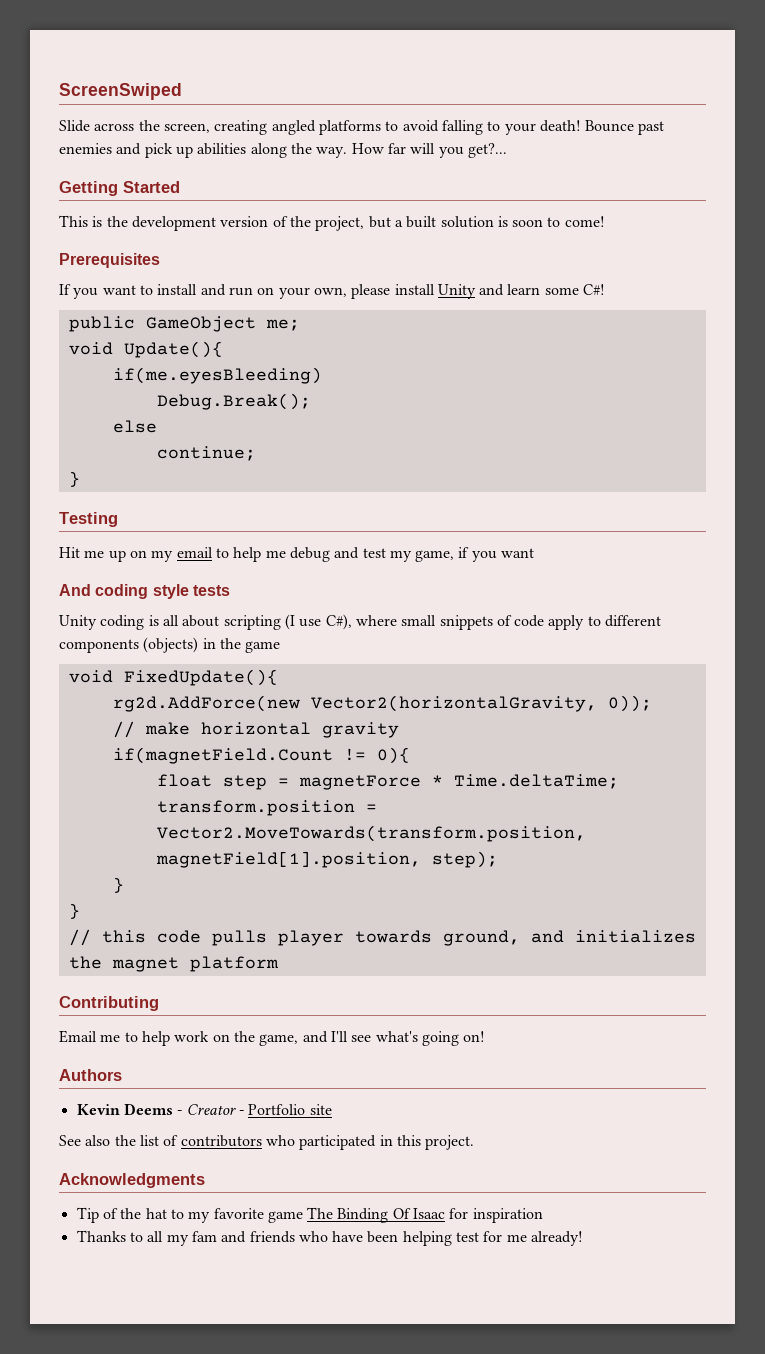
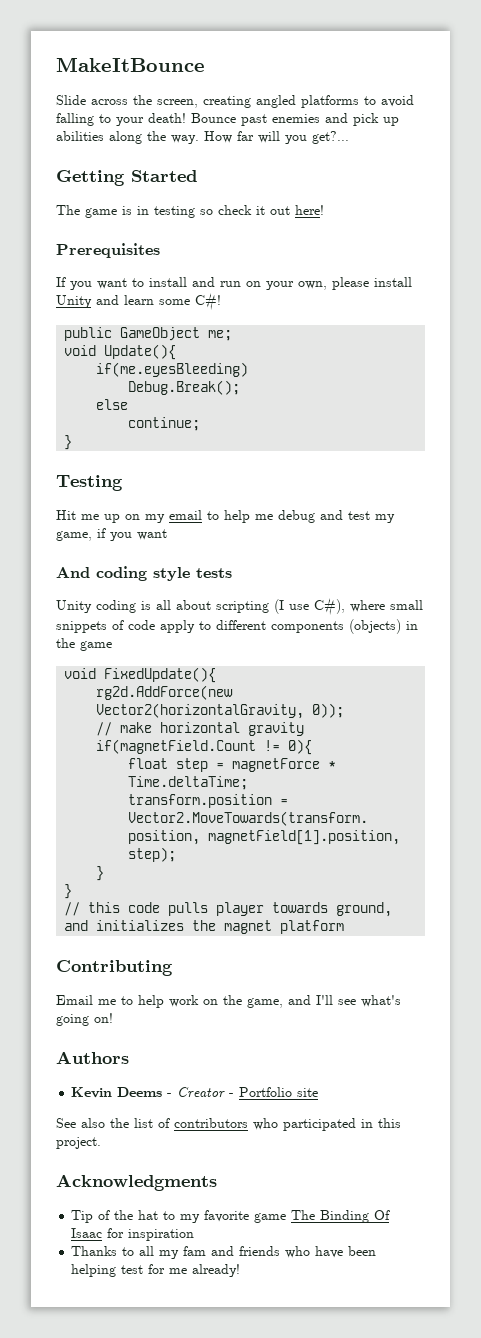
- ScreenSwiped
+ MakeItBounce
- This is the development version of the project, but a built solution is soon to come!
+ The game is in testing so check it out here!

